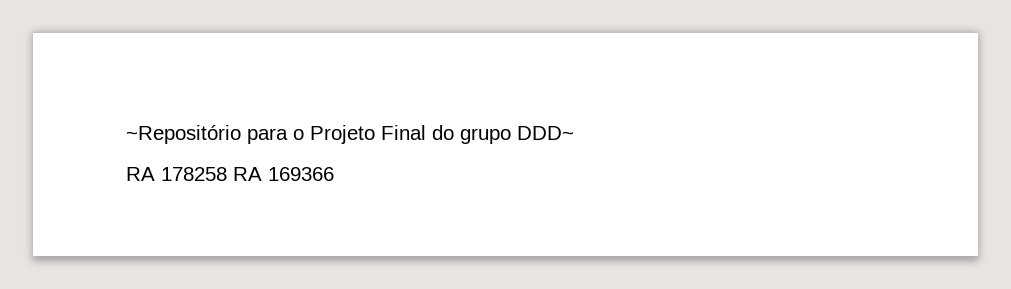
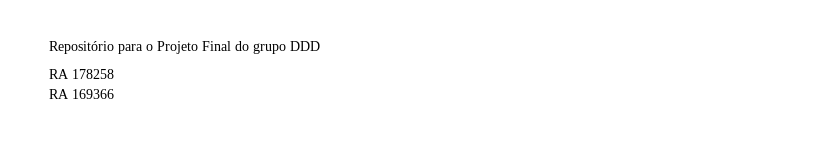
- ~Repositório para o Projeto Final do grupo DDD~
+ Repositório para o Projeto Final do grupo DDD
- RA 178258 RA 169366
+ RA 178258
+ RA 169366

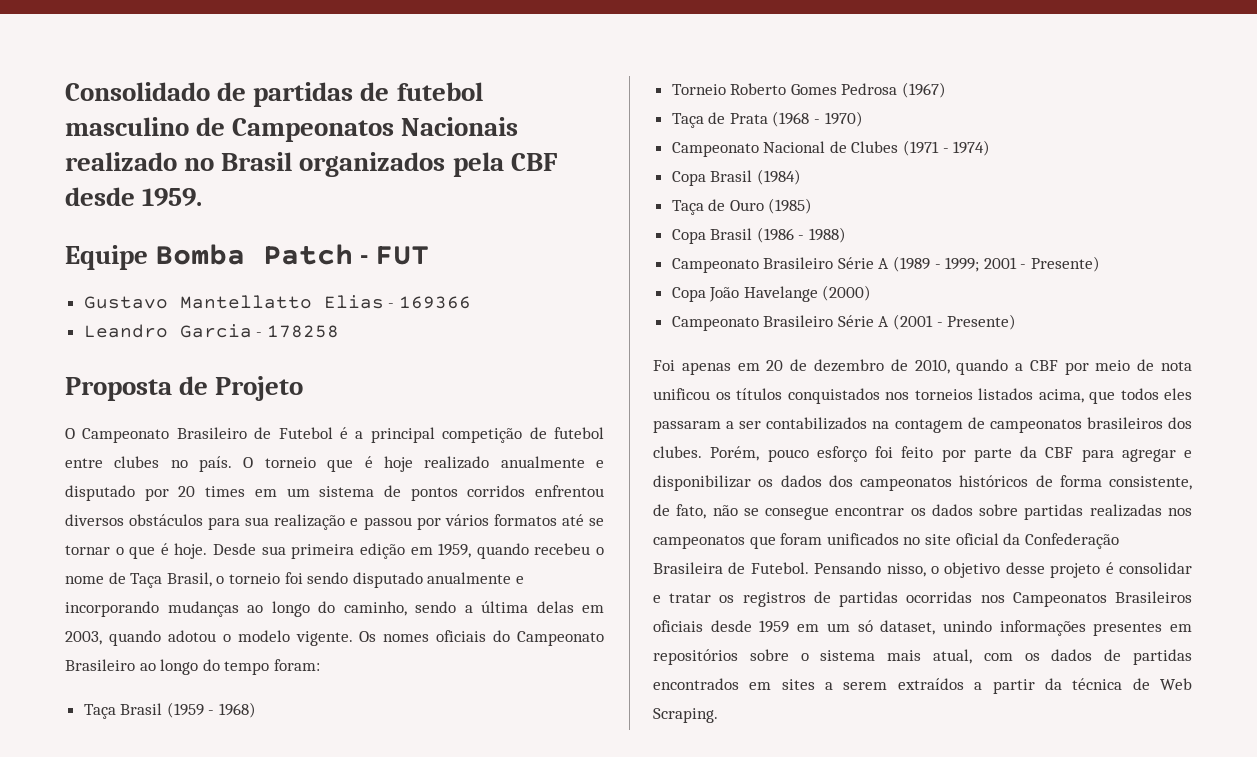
- Repositório para o Projeto Final do grupo DDD
- RA 178258
- RA 169366
+ Consolidado de partidas de futebol masculino de Campeonatos Nacionais realizado no Brasil organizados pela CBF desde 1959.
+ Equipe Bomba Patch - FUT
+ Gustavo Mantellatto Elias - 169366
+ Leandro Garcia - 178258
+ Proposta de Projeto
+ O Campeonato Brasileiro de Futebol é a principal competição de futebol entre clubes no país. O torneio que é hoje realizado anualmente e disputado por 20 times em um sistema de pontos corridos enfrentou diversos obstáculos para sua realização e passou por vários formatos até se tornar o que é hoje. Desde sua primeira edição em 1959, quando recebeu o nome de Taça Brasil, o torneio foi sendo disputado anualmente e incorporando mudanças ao longo do caminho, sendo a última delas em 2003, quando adotou o modelo vigente. Os nomes oficiais do Campeonato Brasileiro ao longo do tempo foram:
+ Taça Brasil (1959 - 1968)
+ Torneio Roberto Gomes Pedrosa (1967)
+ Taça de Prata (1968 - 1970)
+ Campeonato Nacional de Clubes (1971 - 1974)
+ Copa Brasil (1984)
+ Taça de Ouro (1985)
+ Copa Brasil (1986 - 1988)
+ Campeonato Brasileiro Série A (1989 - 1999; 2001 - Presente)
+ Copa João Havelange (2000)
+ Campeonato Brasileiro Série A (2001 - Presente)
+ Foi apenas em 20 de dezembro de 2010, quando a CBF por meio de nota unificou os títulos conquistados nos torneios listados acima, que todos eles passaram a ser contabilizados na contagem de campeonatos brasileiros dos clubes. Porém, pouco esforço foi feito por parte da CBF para agregar e disponibilizar os dados dos campeonatos históricos de forma consistente, de fato, não se consegue encontrar os dados sobre partidas realizadas nos campeonatos que foram unificados no site oficial da Confederação Brasileira de Futebol. Pensando nisso, o objetivo desse projeto é consolidar e tratar os registros de partidas ocorridas nos Campeonatos Brasileiros oficiais desde 1959 em um só dataset, unindo informações presentes em repositórios sobre o sistema mais atual, com os dados de partidas encontrados em sites a serem extraídos a partir da técnica de Web Scraping.

